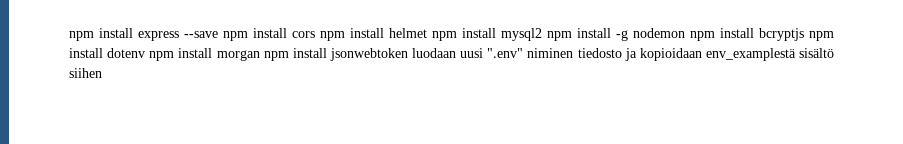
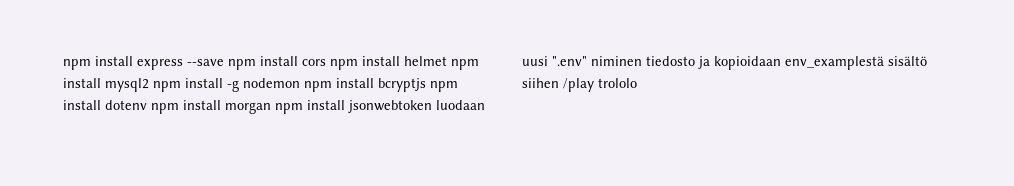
- npm install express --save npm install cors npm install helmet npm install mysql2 npm install -g nodemon npm install bcryptjs npm install dotenv npm install morgan npm install jsonwebtoken luodaan uusi ".env" niminen tiedosto ja kopioidaan env_examplestä sisältö siihen
+ npm install express --save npm install cors npm install helmet npm install mysql2 npm install -g nodemon npm install bcryptjs npm install dotenv npm install morgan npm install jsonwebtoken luodaan uusi ".env" niminen tiedosto ja kopioidaan env_examplestä sisältö siihen /play trololo

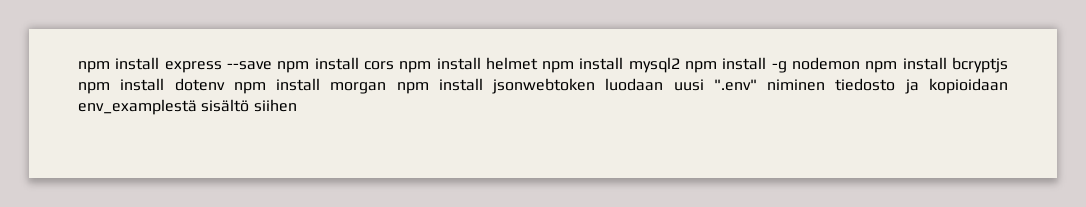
- npm install express --save npm install cors npm install helmet npm install mysql2 npm install -g nodemon npm install bcryptjs npm install dotenv npm install morgan npm install jsonwebtoken luodaan uusi ".env" niminen tiedosto ja kopioidaan env_examplestä sisältö siihen /play trololo
+ npm install express --save npm install cors npm install helmet npm install mysql2 npm install -g nodemon npm install bcryptjs npm install dotenv npm install morgan npm install jsonwebtoken luodaan uusi ".env" niminen tiedosto ja kopioidaan env_examplestä sisältö siihen

